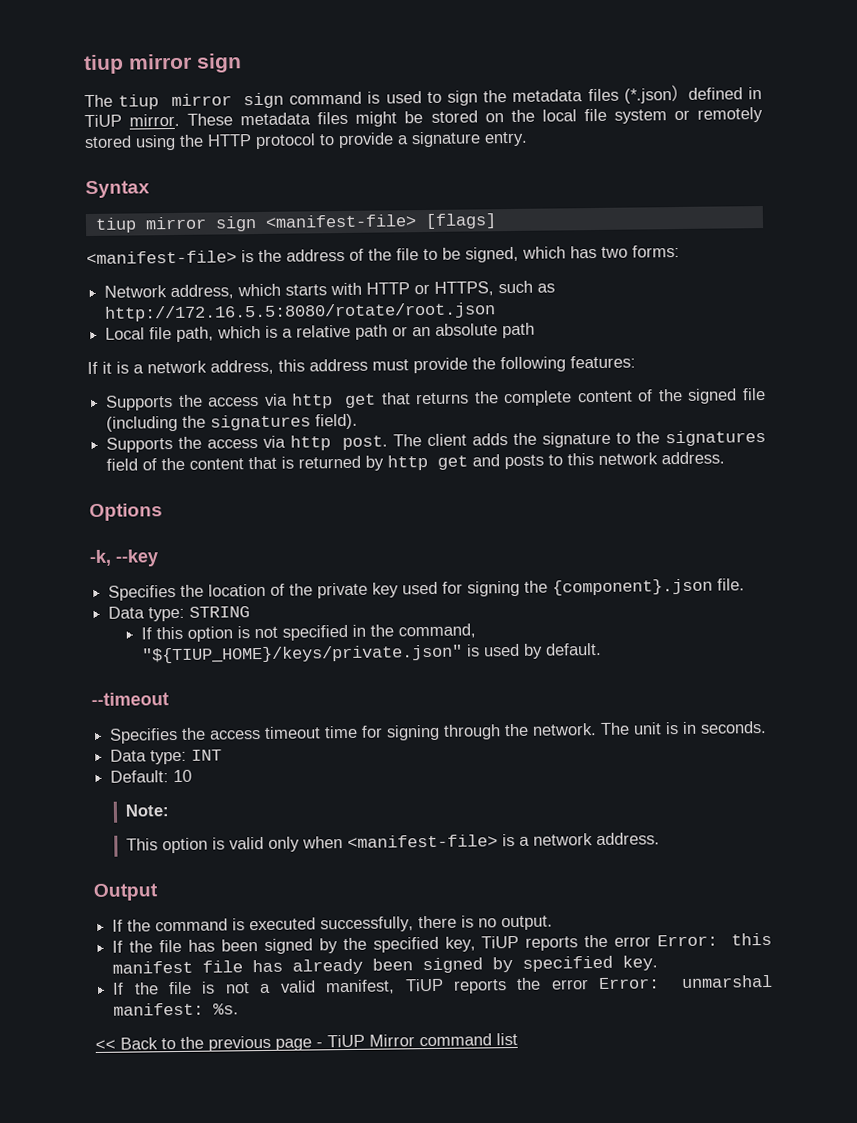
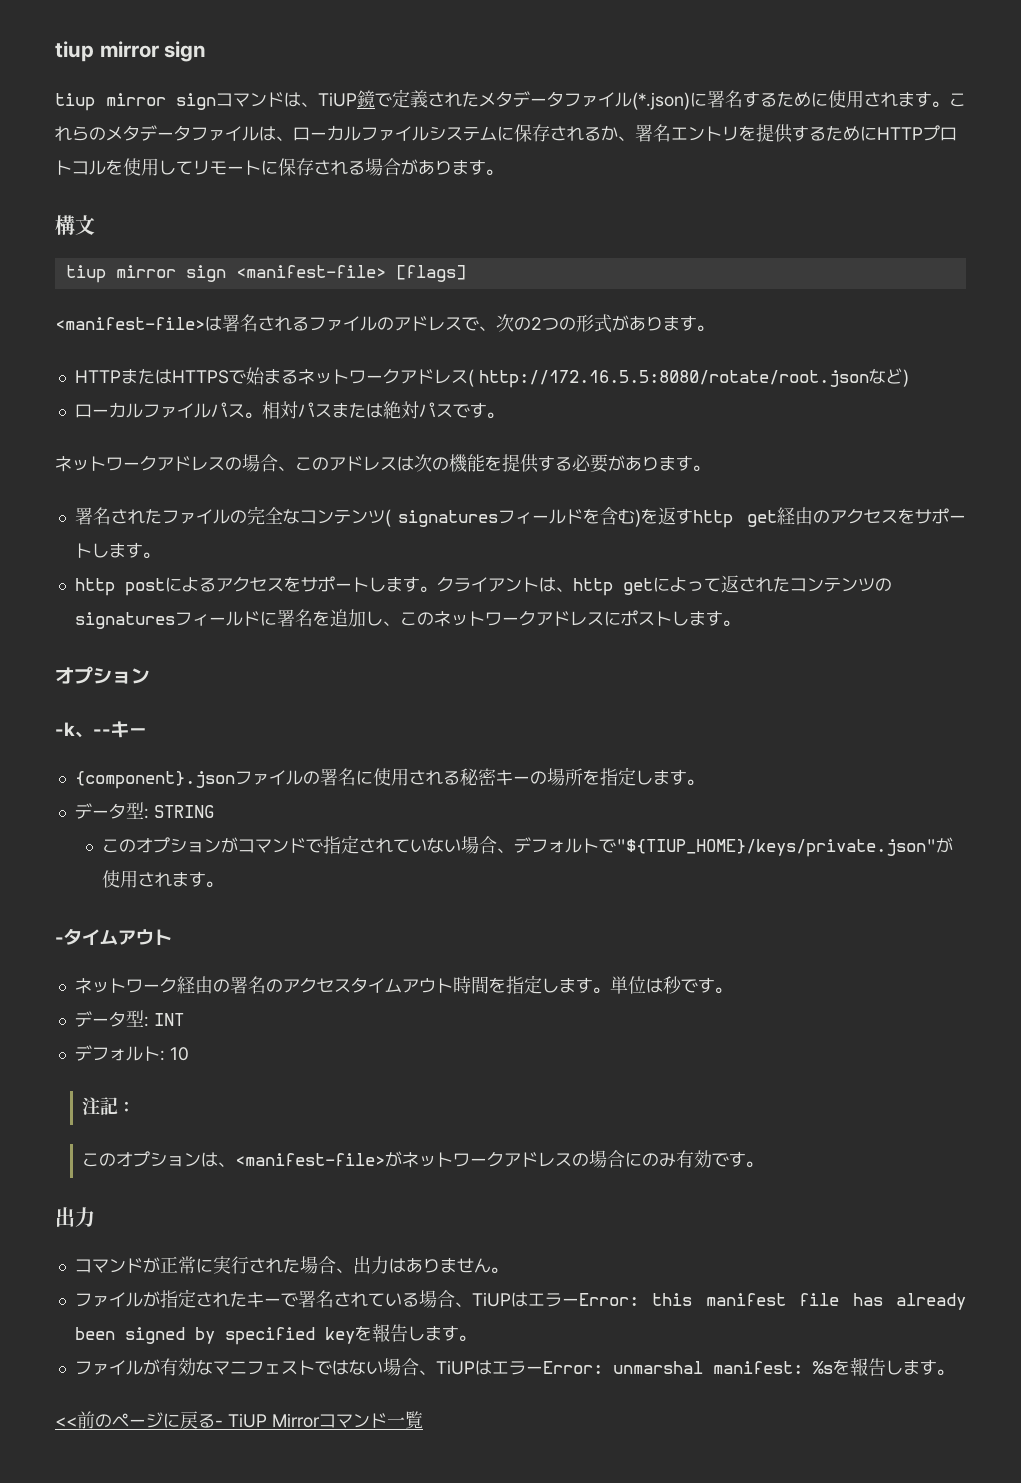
- The tiup mirror sign command is used to sign the metadata files (*.json）defined in TiUP mirror. These metadata files might be stored on the local file system or remotely stored using the HTTP protocol to provide a signature entry.
- Syntax
+ tiup mirror signコマンドは、TiUP鏡で定義されたメタデータファイル(*.json)に署名するために使用されます。これらのメタデータファイルは、ローカルファイルシステムに保存されるか、署名エントリを提供するためにHTTPプロトコルを使用してリモートに保存される場合があります。
+ 構文
- <manifest-file> is the address of the file to be signed, which has two forms:
- Network address, which starts with HTTP or HTTPS, such as http://172.16.5.5:8080/rotate/root.json
- Local file path, which is a relative path or an absolute path
- If it is a network address, this address must provide the following features:
- Supports the access via http get that returns the complete content of the signed file (including the signatures field).
- Supports the access via http post. The client adds the signature to the signatures field of the content that is returned by http get and posts to this network address.
- Options
- -k, --key
- Specifies the location of the private key used for signing the {component}.json file.
- Data type: STRING
- If this option is not specified in the command, "${TIUP_HOME}/keys/private.json" is used by default.
- --timeout
- Specifies the access timeout time for signing through the network. The unit is in seconds.
- Data type: INT
- Default: 10
- Note:
- This option is valid only when <manifest-file> is a network address.
- Output
- If the command is executed successfully, there is no output.
- If the file has been signed by the specified key, TiUP reports the error Error: this manifest file has already been signed by specified key.
- If the file is not a valid manifest, TiUP reports the error Error: unmarshal manifest: %s.
- << Back to the previous page - TiUP Mirror command list
+ <manifest-file>は署名されるファイルのアドレスで、次の2つの形式があります。
+ HTTPまたはHTTPSで始まるネットワークアドレス( http://172.16.5.5:8080/rotate/root.jsonなど)
+ ローカルファイルパス。相対パスまたは絶対パスです。
+ ネットワークアドレスの場合、このアドレスは次の機能を提供する必要があります。
+ 署名されたファイルの完全なコンテンツ( signaturesフィールドを含む)を返すhttp get経由のアクセスをサポートします。
+ http postによるアクセスをサポートします。クライアントは、http getによって返されたコンテンツのsignaturesフィールドに署名を追加し、このネットワークアドレスにポストします。
+ オプション
+ -k、--キー
+ {component}.jsonファイルの署名に使用される秘密キーの場所を指定します。
+ データ型: STRING
+ このオプションがコマンドで指定されていない場合、デフォルトで"${TIUP_HOME}/keys/private.json"が使用されます。
+ -タイムアウト
+ ネットワーク経由の署名のアクセスタイムアウト時間を指定します。単位は秒です。
+ データ型: INT
+ デフォルト: 10
+ 注記：
+ このオプションは、<manifest-file>がネットワークアドレスの場合にのみ有効です。
+ 出力
+ コマンドが正常に実行された場合、出力はありません。
+ ファイルが指定されたキーで署名されている場合、TiUPはエラーError: this manifest file has already been signed by specified keyを報告します。
+ ファイルが有効なマニフェストではない場合、TiUPはエラーError: unmarshal manifest: %sを報告します。
+ <<前のページに戻る- TiUP Mirrorコマンド一覧

